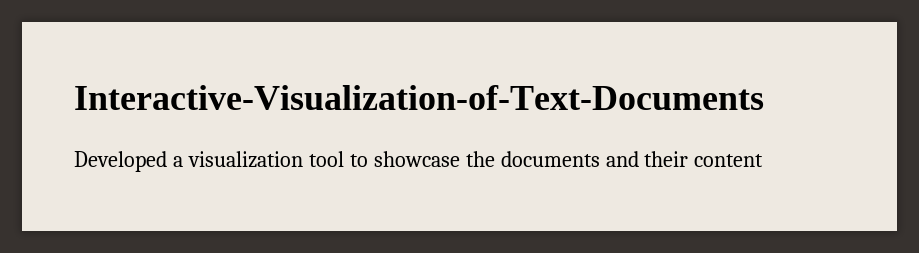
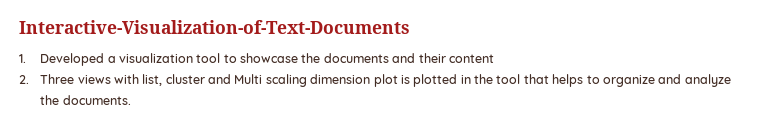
- Developed a visualization tool to showcase the documents and their content
+ 1. Developed a visualization tool to showcase the documents and their content
+ 2. Three views with list, cluster and Multi scaling dimension plot is plotted in the tool that helps to organize and analyze the documents.

